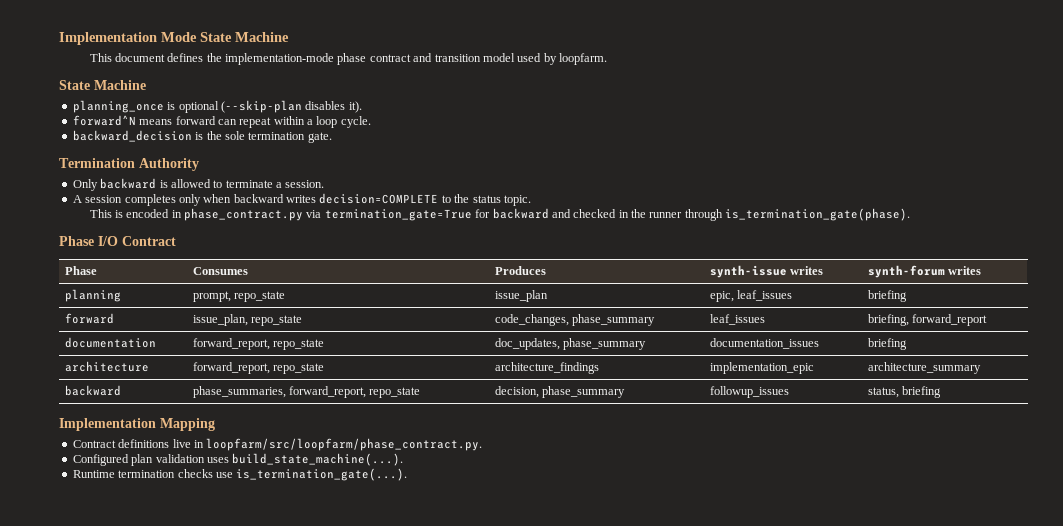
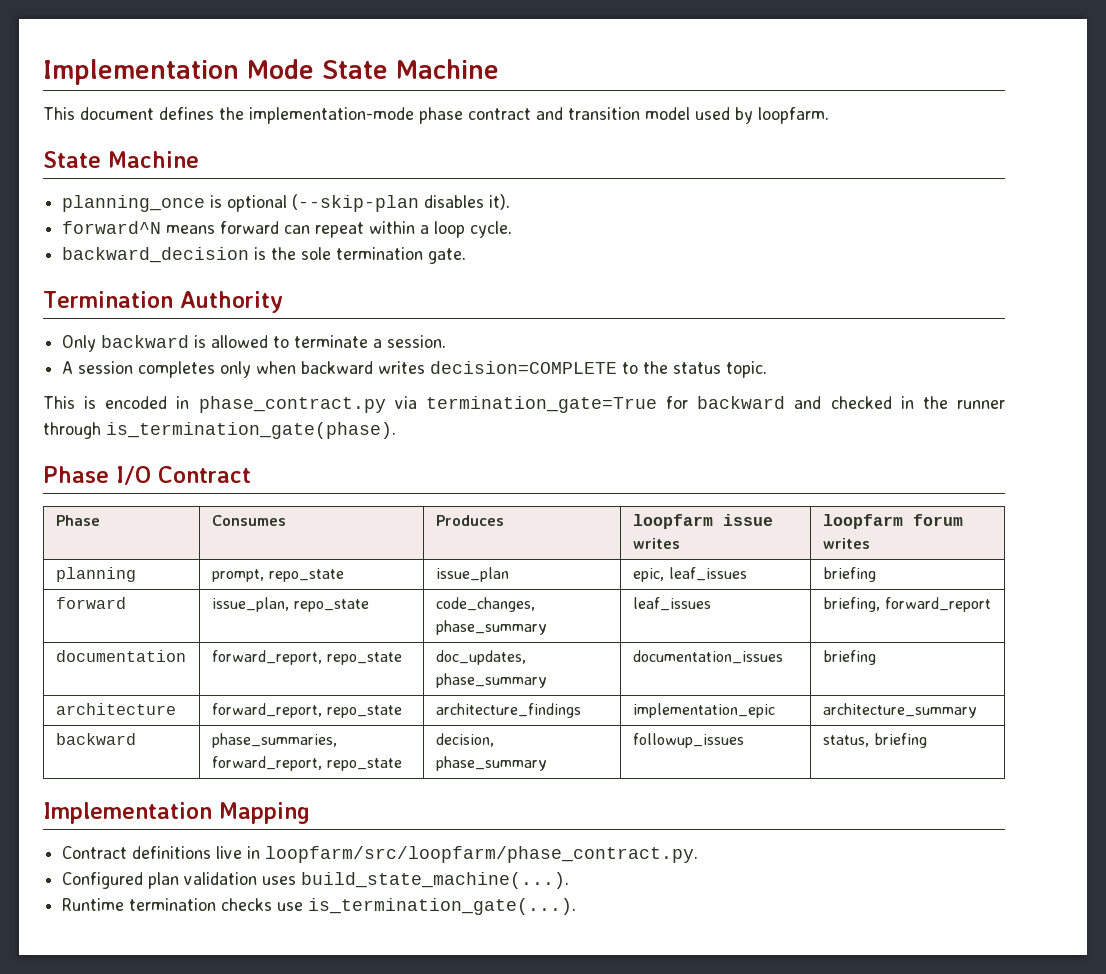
- Phase | Consumes | Produces | synth-issue writes | synth-forum writes
+ Phase | Consumes | Produces | loopfarm issue writes | loopfarm forum writes

